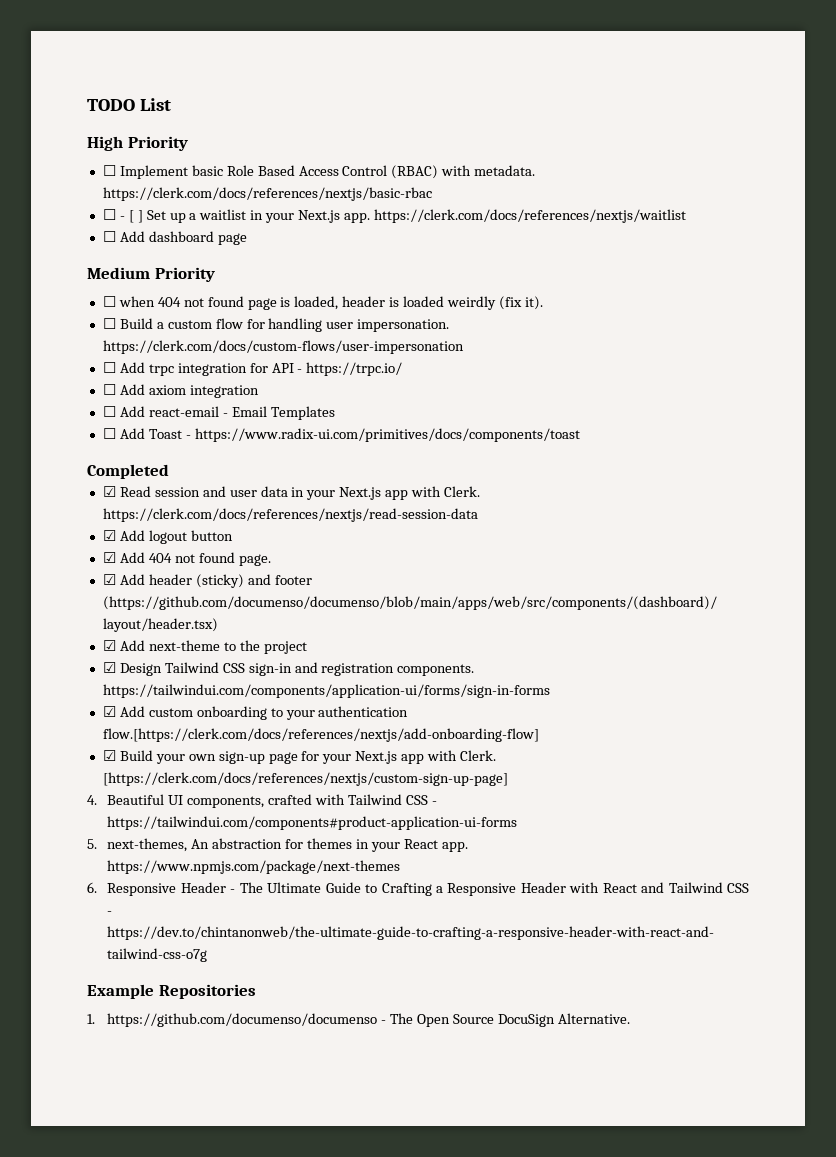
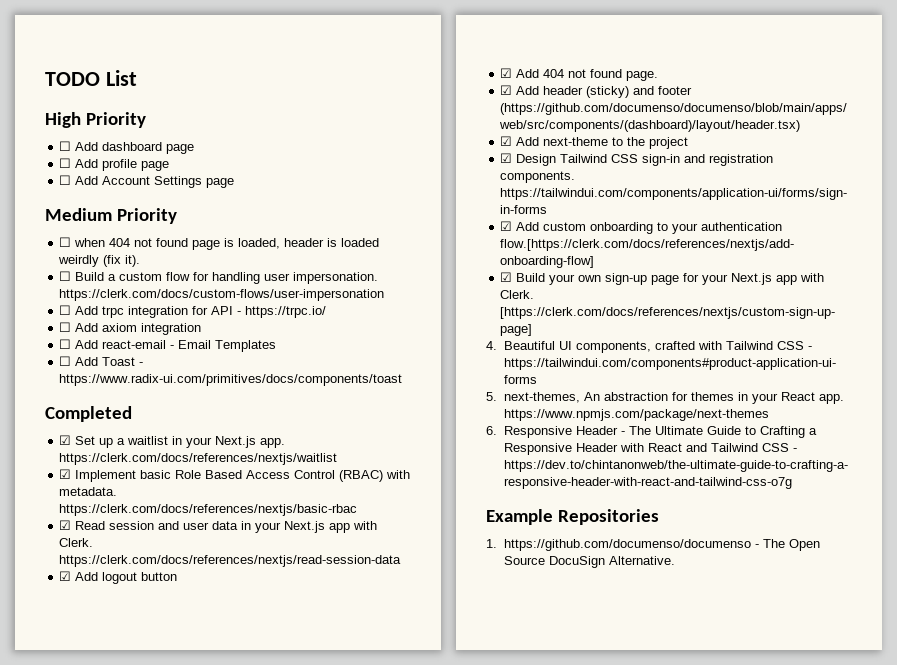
- ☐ Implement basic Role Based Access Control (RBAC) with metadata. https://clerk.com/docs/references/nextjs/basic-rbac
- ☐ - [ ] Set up a waitlist in your Next.js app. https://clerk.com/docs/references/nextjs/waitlist
  ☐ Add dashboard page
+ ☐ Add profile page
+ ☐ Add Account Settings page
+ ☑ Set up a waitlist in your Next.js app. https://clerk.com/docs/references/nextjs/waitlist
+ ☑ Implement basic Role Based Access Control (RBAC) with metadata. https://clerk.com/docs/references/nextjs/basic-rbac

